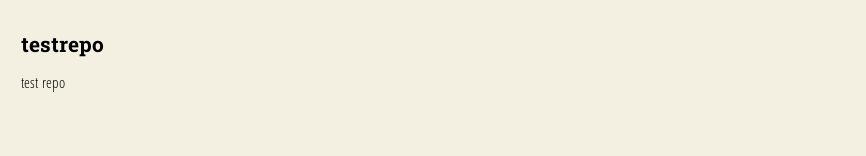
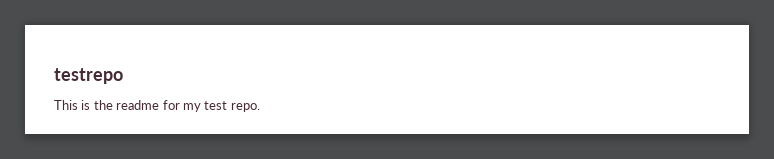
- test repo
+ This is the readme for my test repo.

